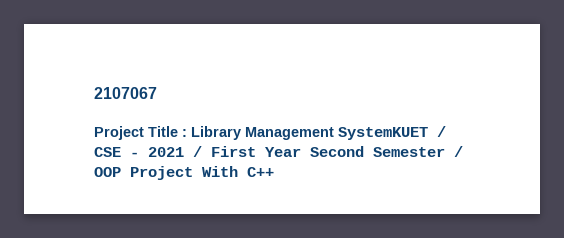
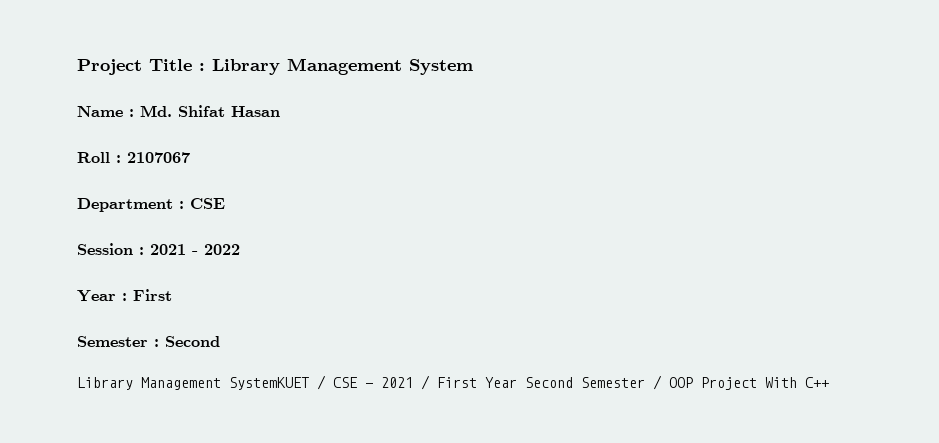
- 2107067
- Project Title : Library Management SystemKUET / CSE - 2021 / First Year Second Semester / OOP Project With C++
+ Project Title : Library Management System
+ Name : Md. Shifat Hasan
+ Roll : 2107067
+ Department : CSE
+ Session : 2021 - 2022
+ Year : First
+ Semester : Second
+ Library Management SystemKUET / CSE - 2021 / First Year Second Semester / OOP Project With C++

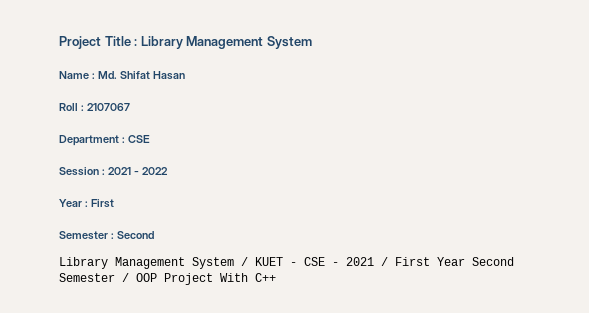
- Library Management SystemKUET / CSE - 2021 / First Year Second Semester / OOP Project With C++
+ Library Management System / KUET - CSE - 2021 / First Year Second Semester / OOP Project With C++

